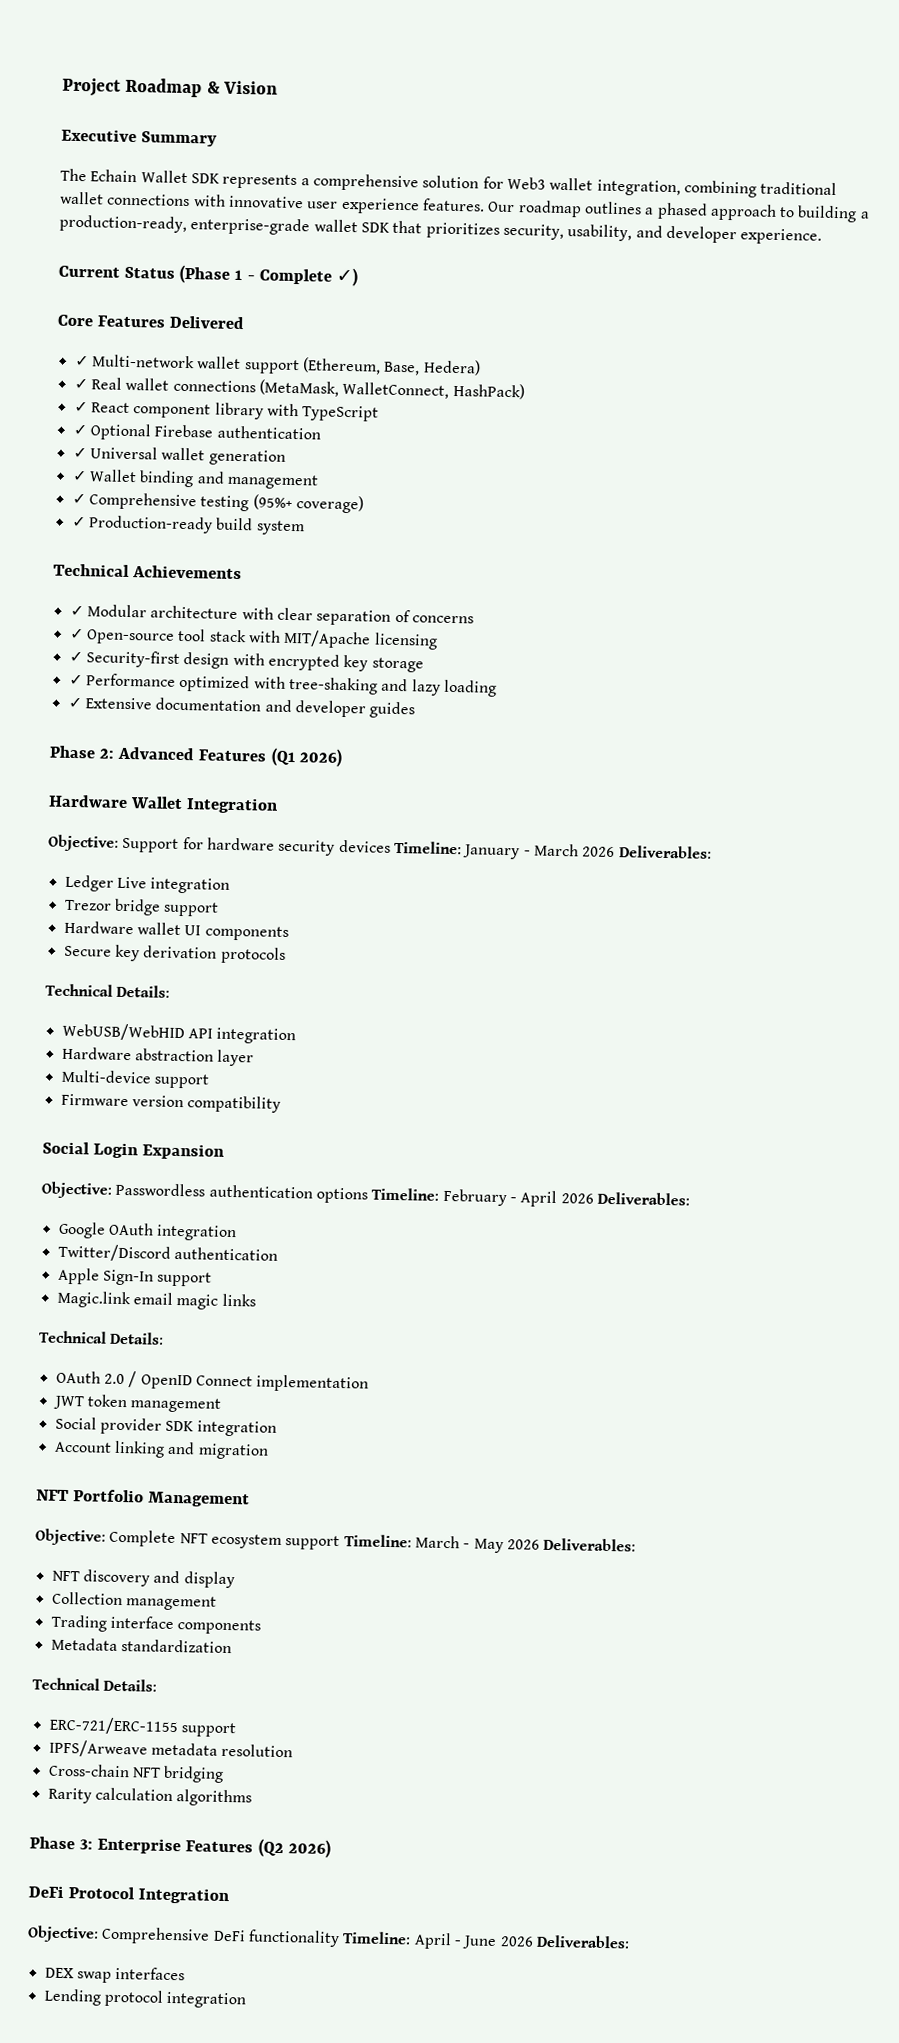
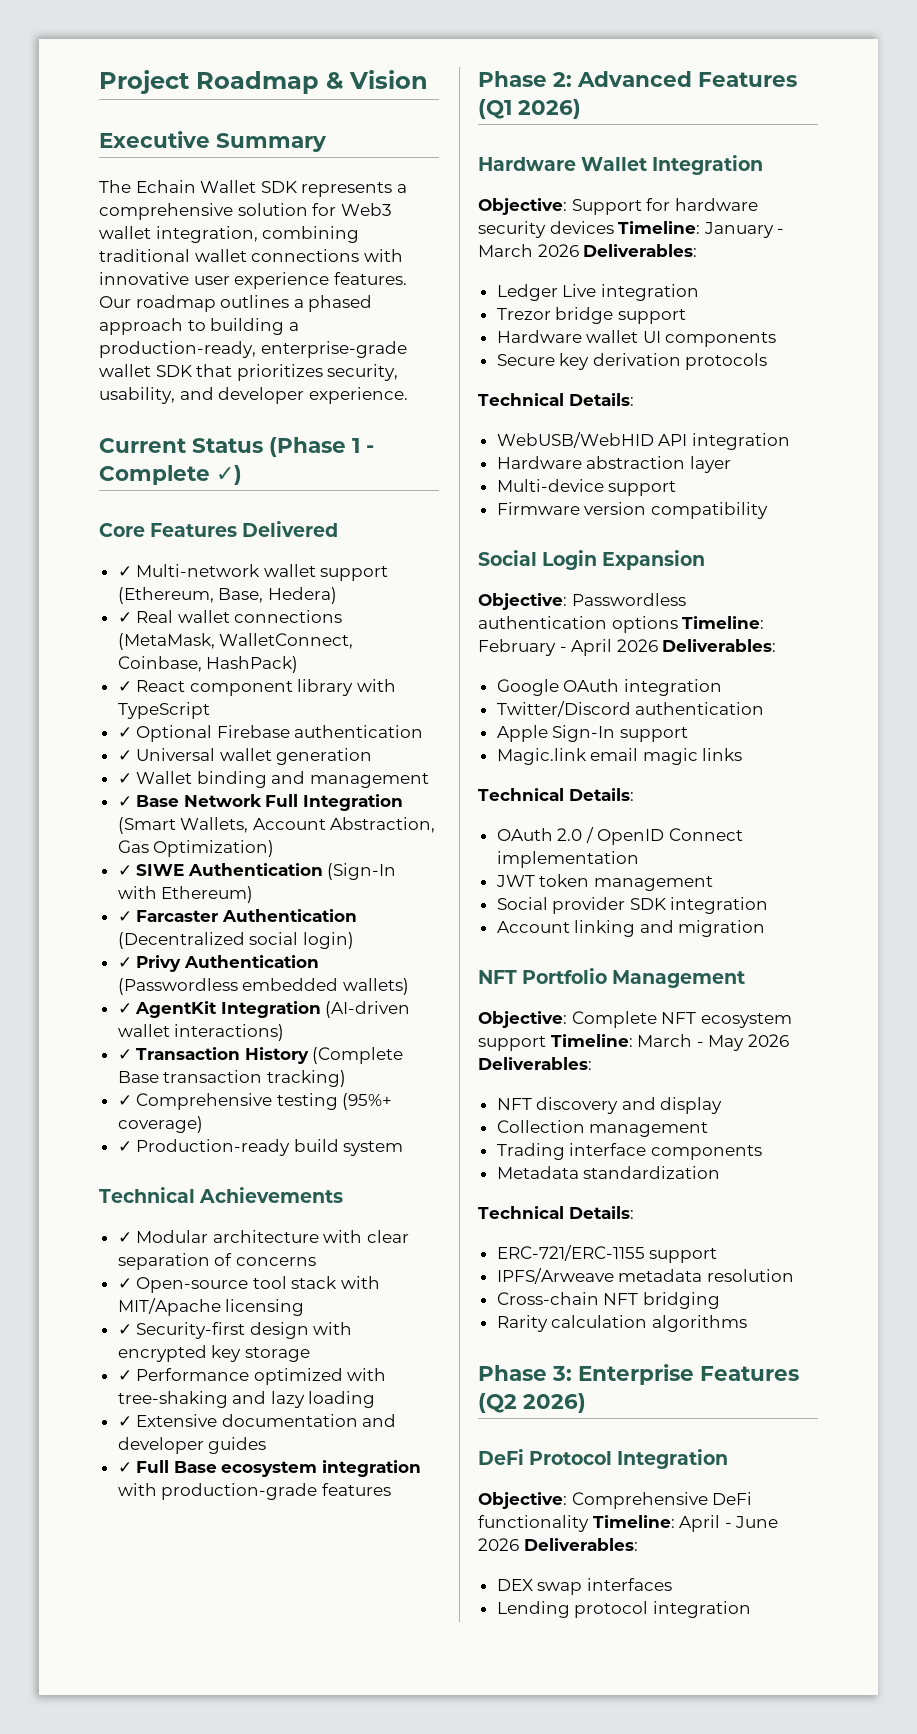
- ✓ Real wallet connections (MetaMask, WalletConnect, HashPack)
+ ✓ Real wallet connections (MetaMask, WalletConnect, Coinbase, HashPack)
+ ✓ Base Network Full Integration (Smart Wallets, Account Abstraction, Gas Optimization)
+ ✓ SIWE Authentication (Sign-In with Ethereum)
+ ✓ Farcaster Authentication (Decentralized social login)
+ ✓ Privy Authentication (Passwordless embedded wallets)
+ ✓ AgentKit Integration (AI-driven wallet interactions)
+ ✓ Transaction History (Complete Base transaction tracking)
+ ✓ Full Base ecosystem integration with production-grade features

